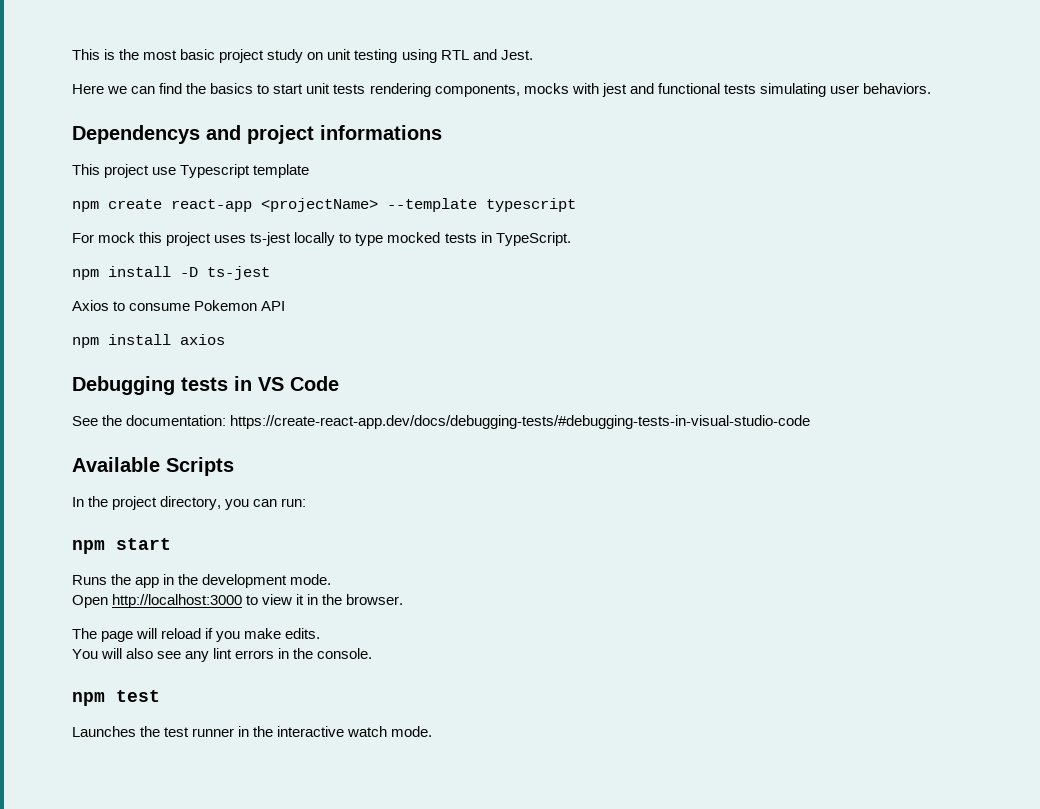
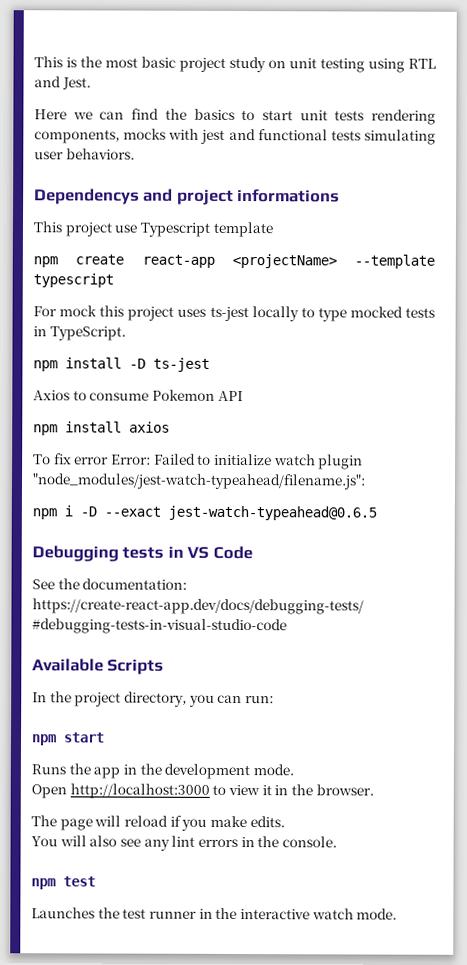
+ To fix error Error: Failed to initialize watch plugin "node_modules/jest-watch-typeahead/filename.js":
+ npm i -D --exact jest-watch-typeahead@0.6.5

